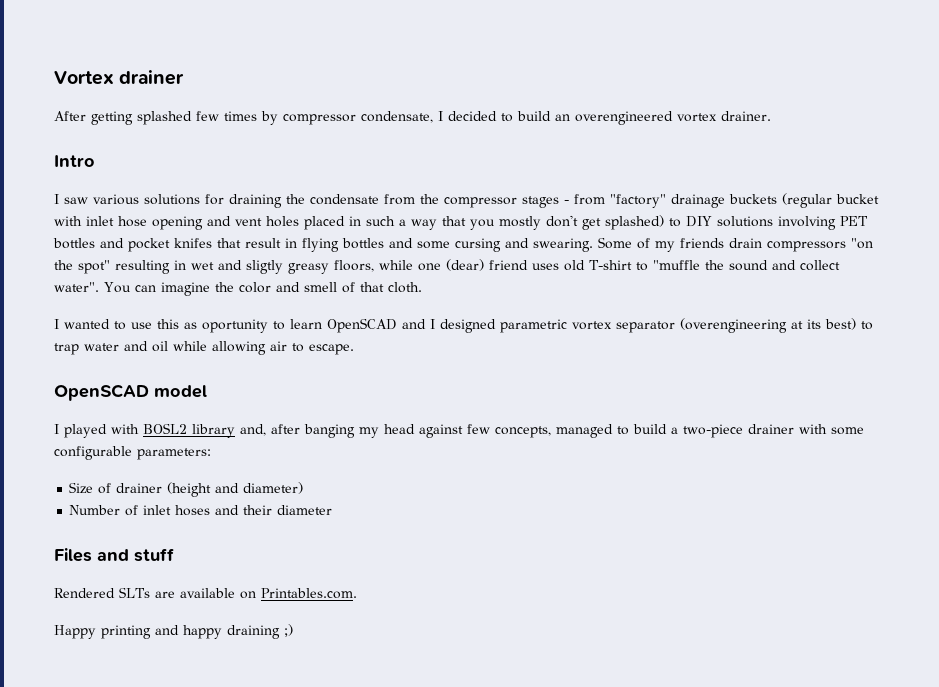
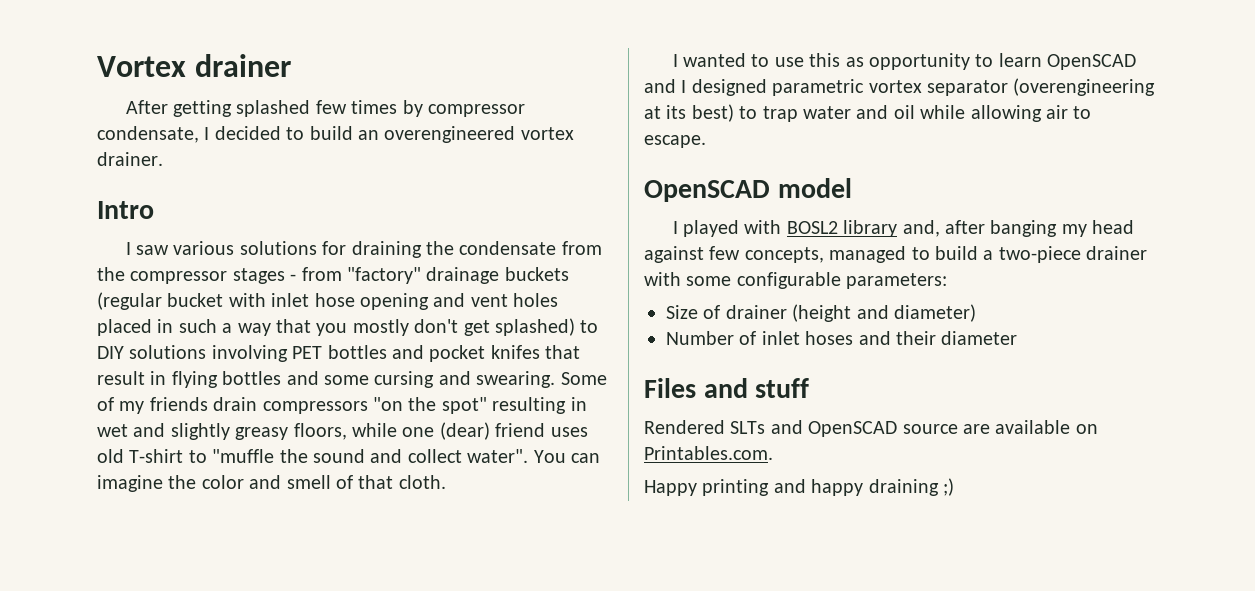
- Some of my friends drain compressors "on the spot" resulting in wet and sligtly greasy floors, while one (dear) friend uses old T-shirt to "muffle the sound and collect water".
+ Some of my friends drain compressors "on the spot" resulting in wet and slightly greasy floors, while one (dear) friend uses old T-shirt to "muffle the sound and collect water".
- I wanted to use this as oportunity to learn OpenSCAD and I designed parametric vortex separator (overengineering at its best) to trap water and oil while allowing air to escape.
+ I wanted to use this as opportunity to learn OpenSCAD and I designed parametric vortex separator (overengineering at its best) to trap water and oil while allowing air to escape.
- Rendered SLTs are available on Printables.com.
+ Rendered SLTs and OpenSCAD source are available on Printables.com.

